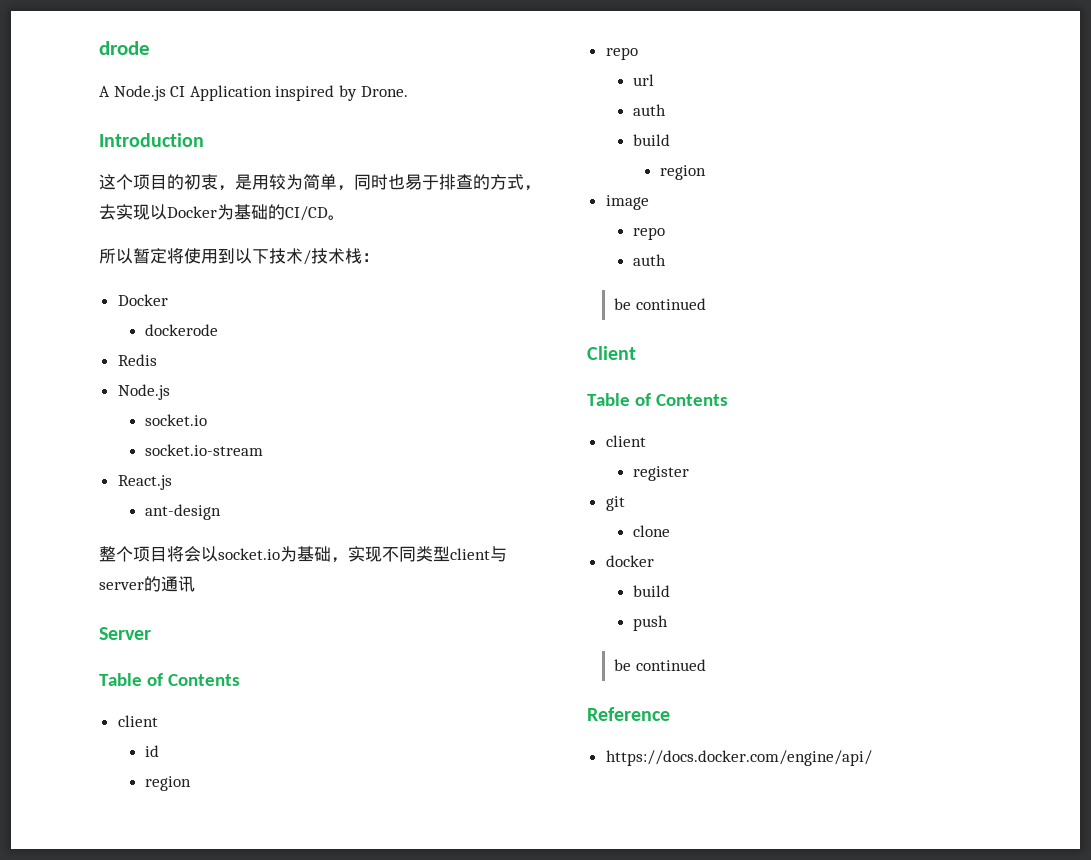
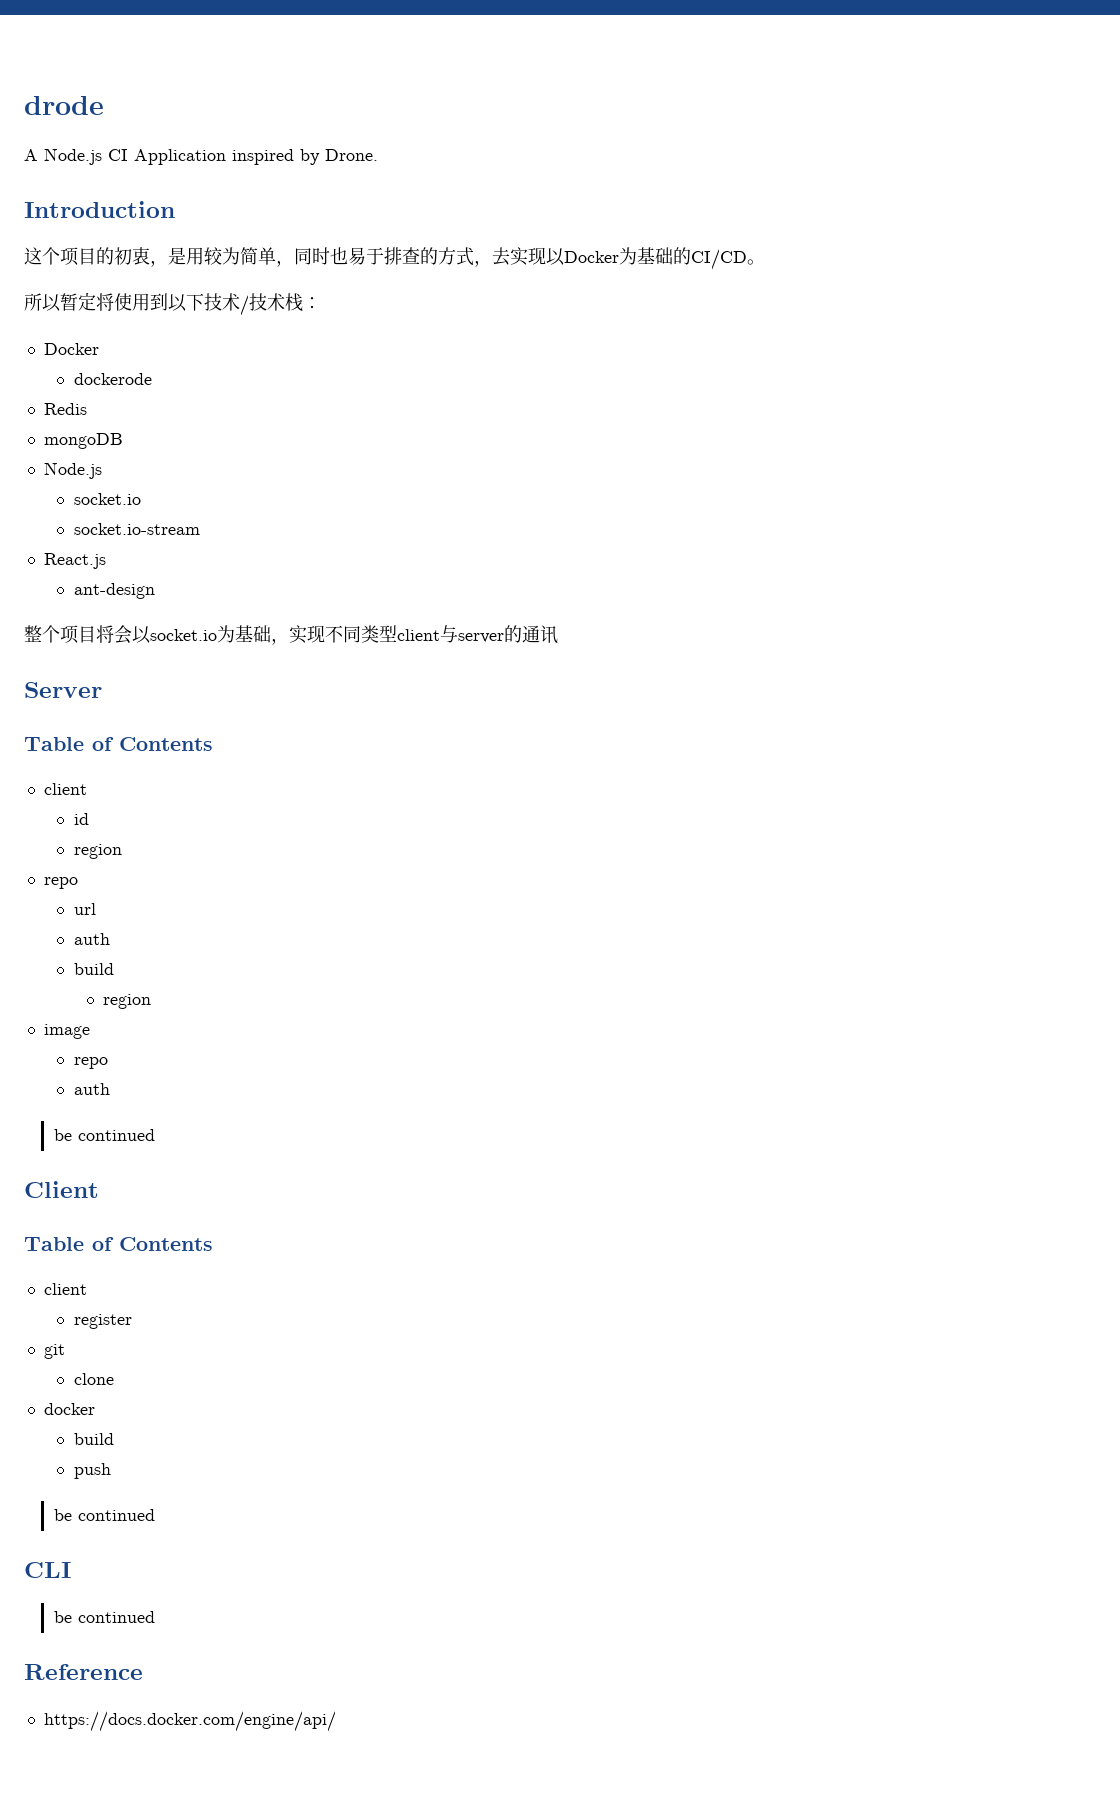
+ mongoDB
+ CLI
+ be continued

